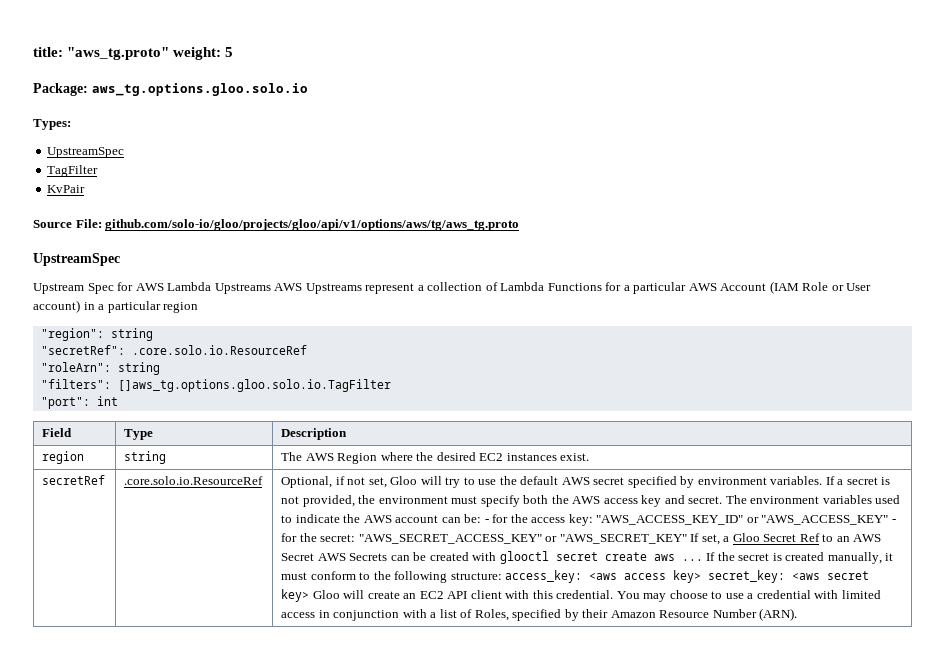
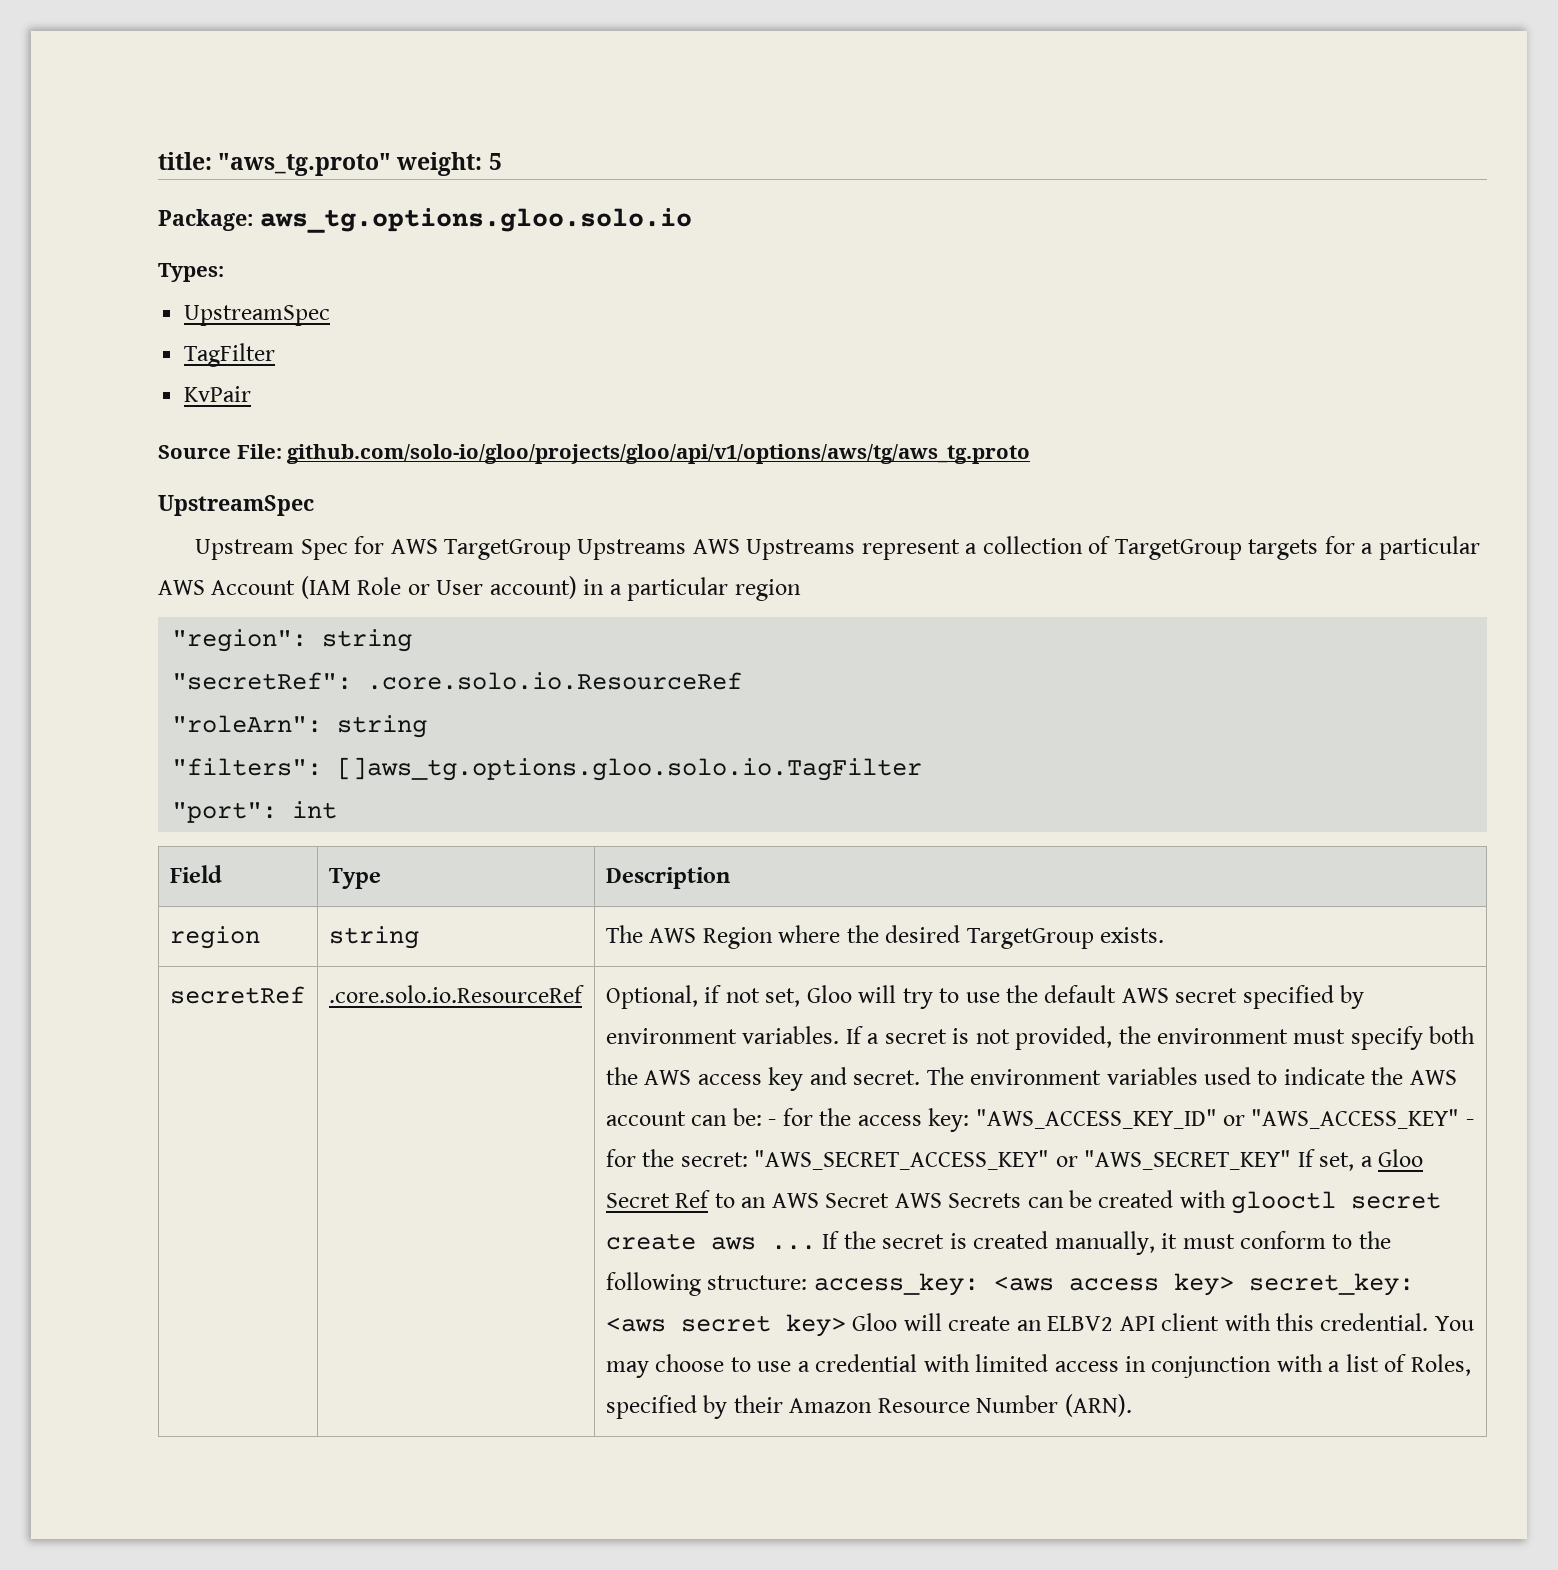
- Upstream Spec for AWS Lambda Upstreams AWS Upstreams represent a collection of Lambda Functions for a particular AWS Account (IAM Role or User account) in a particular region
+ Upstream Spec for AWS TargetGroup Upstreams AWS Upstreams represent a collection of TargetGroup targets for a particular AWS Account (IAM Role or User account) in a particular region
- region | string | The AWS Region where the desired EC2 instances exist.
+ region | string | The AWS Region where the desired TargetGroup exists.
- If the secret is created manually, it must conform to the following structure: access_key: <aws access key> secret_key: <aws secret key> Gloo will create an EC2 API client with this credential.
+ If the secret is created manually, it must conform to the following structure: access_key: <aws access key> secret_key: <aws secret key> Gloo will create an ELBV2 API client with this credential.

